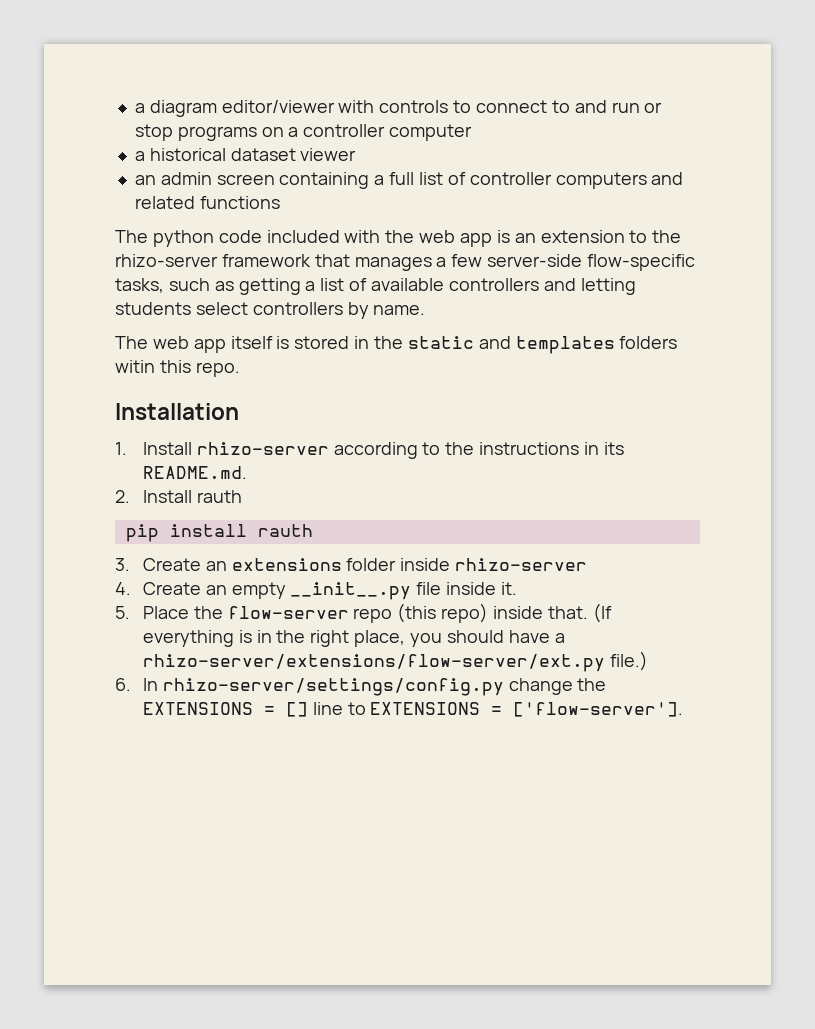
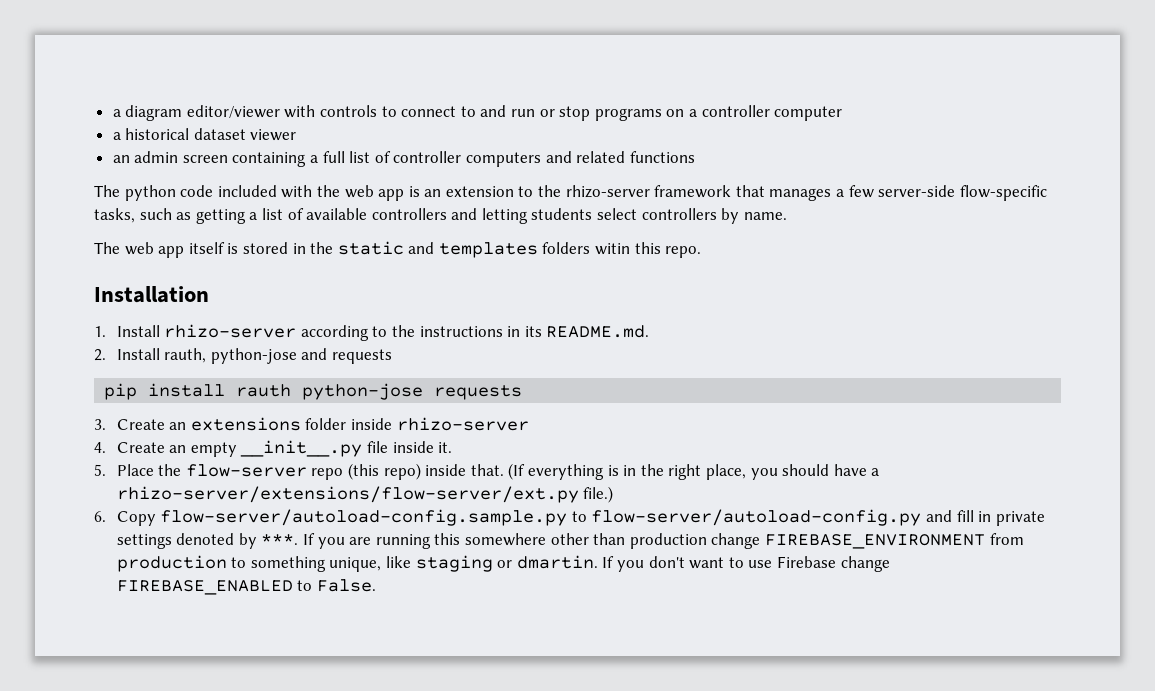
- 2. Install rauth
+ 2. Install rauth, python-jose and requests
- pip install rauth
+ pip install rauth python-jose requests
- 6. In rhizo-server/settings/config.py change the EXTENSIONS = [] line to EXTENSIONS = ['flow-server'].
+ 6. Copy flow-server/autoload-config.sample.py to flow-server/autoload-config.py and fill in private settings denoted by ***. If you are running this somewhere other than production change FIREBASE_ENVIRONMENT from production to something unique, like staging or dmartin. If you don't want to use Firebase change FIREBASE_ENABLED to False.

